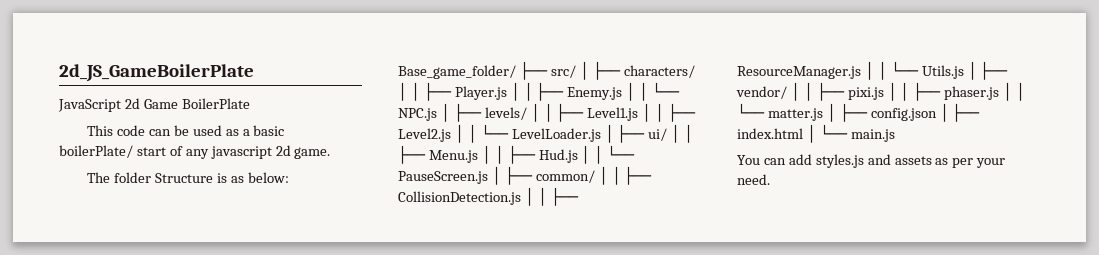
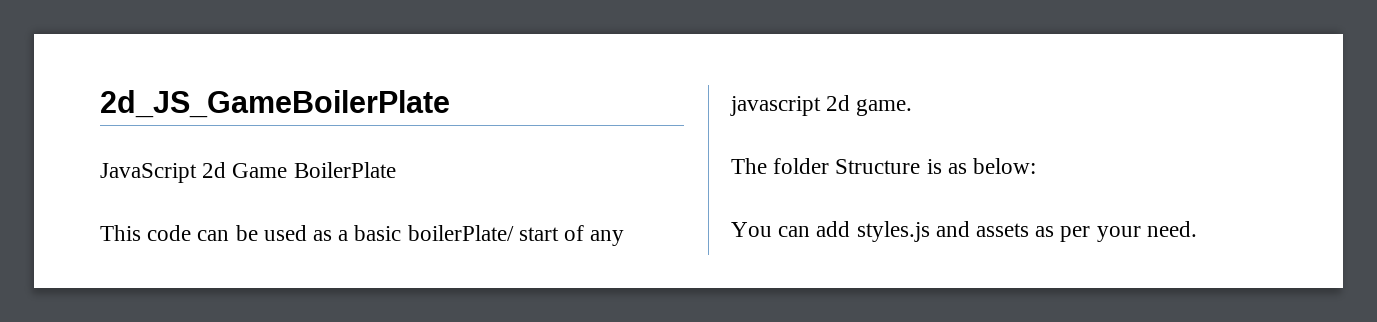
- The folder Structure is as below: Base_game_folder/ ├── src/ │ ├── characters/ │ │ ├── Player.js │ │ ├── Enemy.js │ │ └── NPC.js │ ├── levels/ │ │ ├── Level1.js │ │ ├── Level2.js │ │ └── LevelLoader.js │ ├── ui/ │ │ ├── Menu.js │ │ ├── Hud.js │ │ └── PauseScreen.js │ ├── common/ │ │ ├── CollisionDetection.js │ │ ├── ResourceManager.js │ │ └── Utils.js │ ├── vendor/ │ │ ├── pixi.js │ │ ├── phaser.js │ │ └── matter.js │ ├── config.json │ ├── index.html │ └── main.js
+ The folder Structure is as below:

